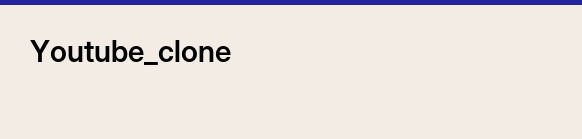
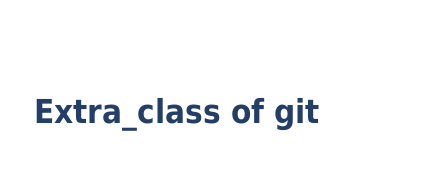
- Youtube_clone
+ Extra_class of git

